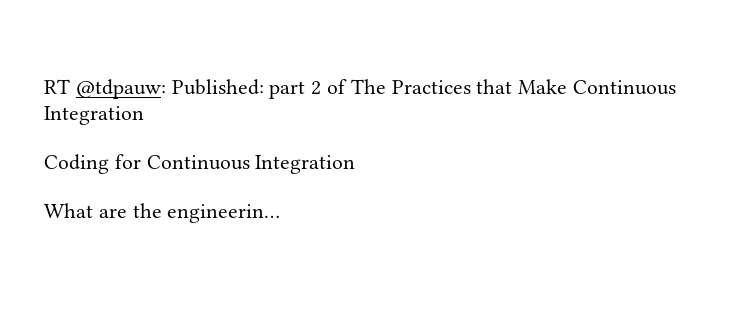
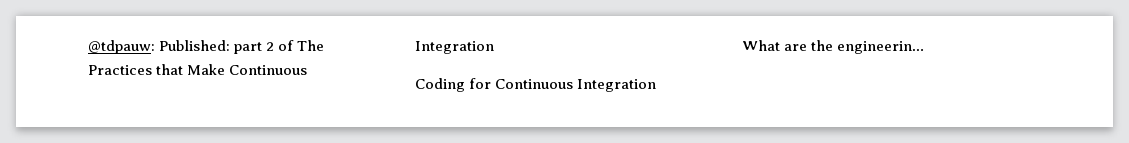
- RT @tdpauw: Published: part 2 of The Practices that Make Continuous Integration
+ @tdpauw: Published: part 2 of The Practices that Make Continuous Integration

